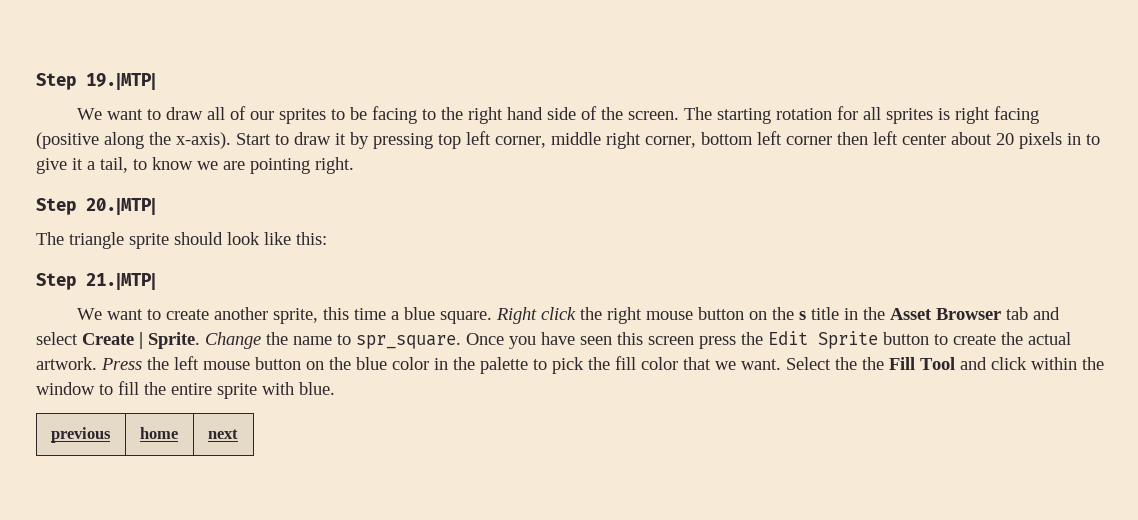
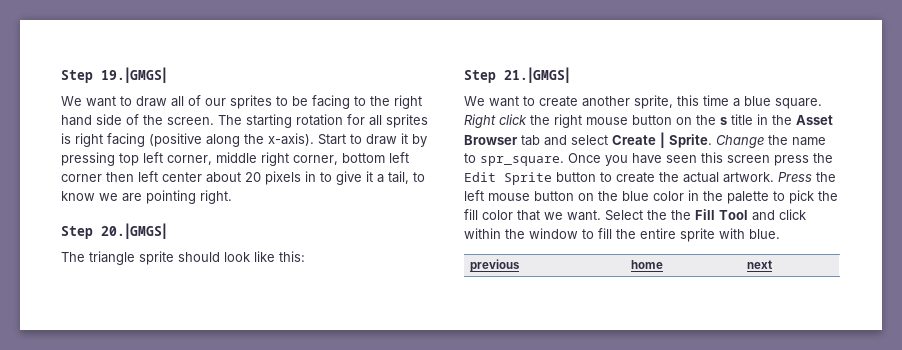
- Step 19.|MTP|
+ Step 19.|GMGS|
- Step 20.|MTP|
+ Step 20.|GMGS|
- Step 21.|MTP|
+ Step 21.|GMGS|

